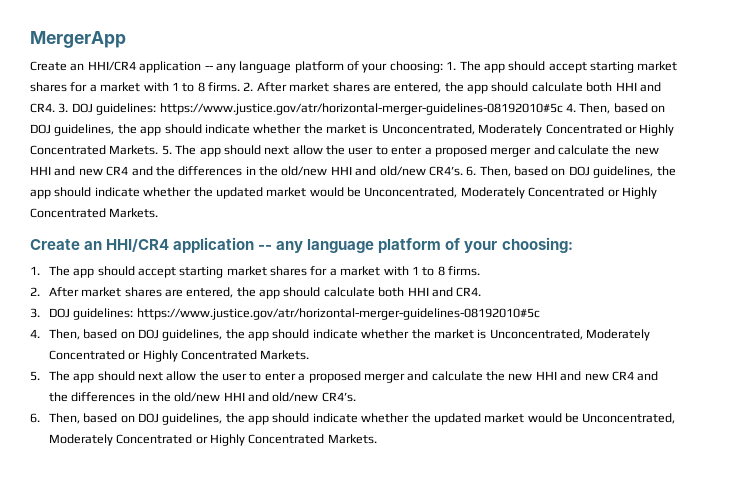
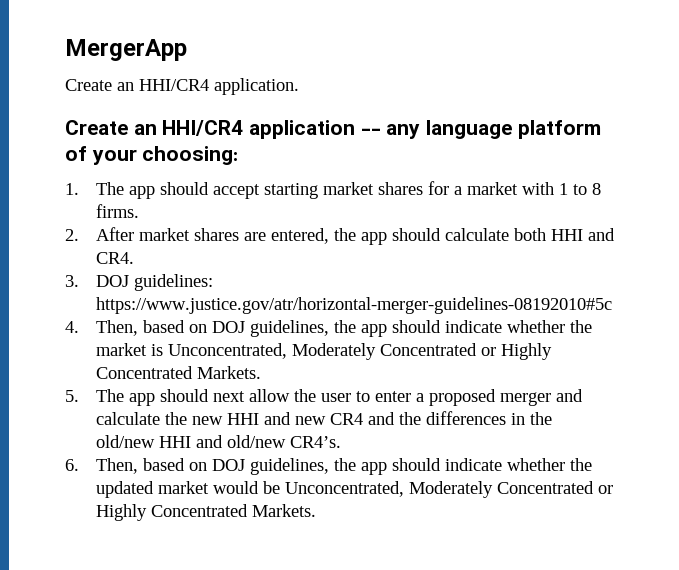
- Create an HHI/CR4 application -- any language platform of your choosing: 1. The app should accept starting market shares for a market with 1 to 8 firms. 2. After market shares are entered, the app should calculate both HHI and CR4. 3. DOJ guidelines: https://www.justice.gov/atr/horizontal-merger-guidelines-08192010#5c 4. Then, based on DOJ guidelines, the app should indicate whether the market is Unconcentrated, Moderately Concentrated or Highly Concentrated Markets. 5. The app should next allow the user to enter a proposed merger and calculate the new HHI and new CR4 and the differences in the old/new HHI and old/new CR4’s. 6. Then, based on DOJ guidelines, the app should indicate whether the updated market would be Unconcentrated, Moderately Concentrated or Highly Concentrated Markets.
+ Create an HHI/CR4 application.

